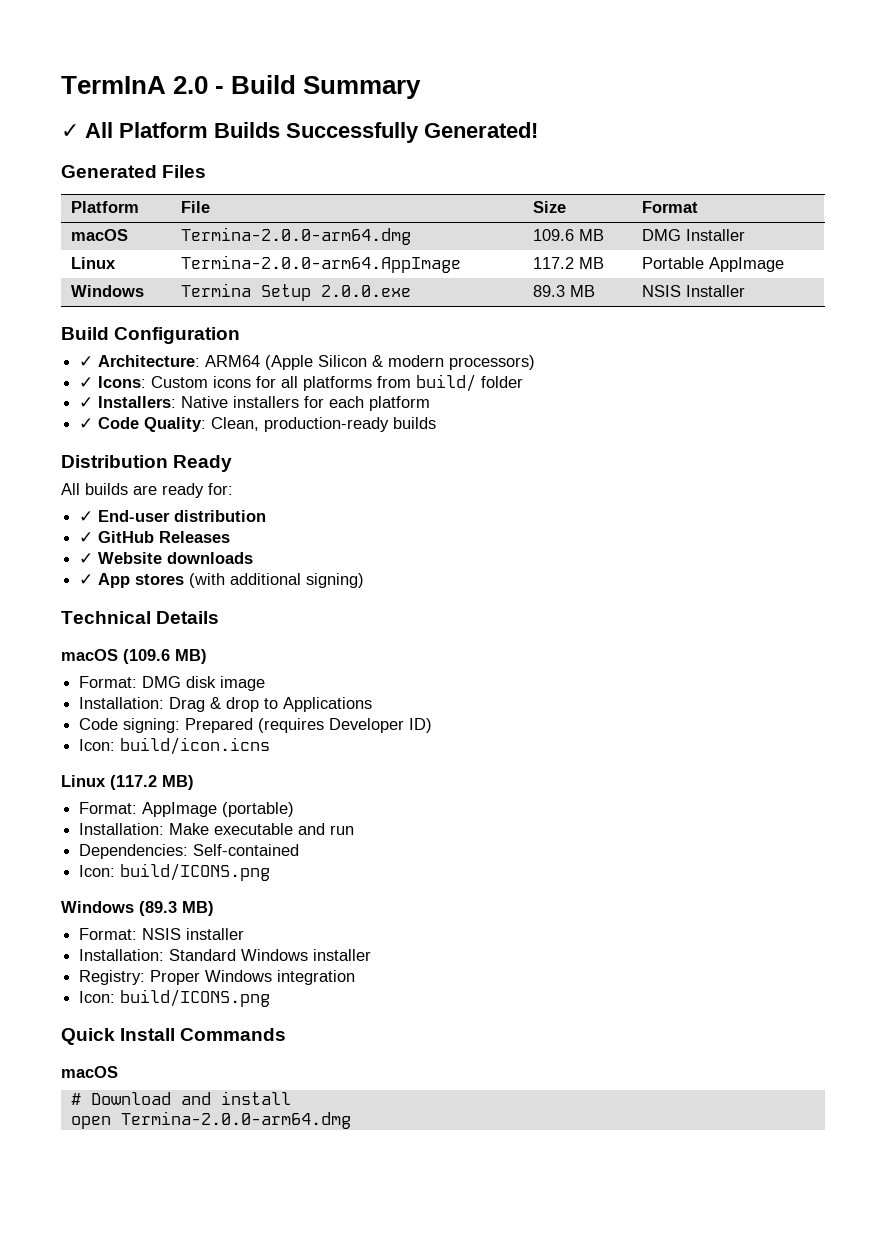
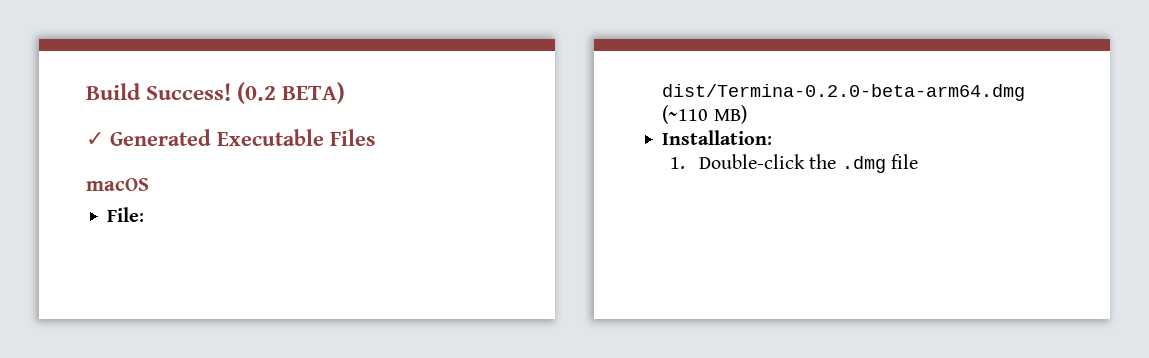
- TermInA 2.0 - Build Summary
- ✓ All Platform Builds Successfully Generated!
- Generated Files
- Platform | File | Size | Format
- macOS | Termina-2.0.0-arm64.dmg | 109.6 MB | DMG Installer
- Linux | Termina-2.0.0-arm64.AppImage | 117.2 MB | Portable AppImage
- Windows | Termina Setup 2.0.0.exe | 89.3 MB | NSIS Installer
- Build Configuration
- ✓ Architecture: ARM64 (Apple Silicon & modern processors)
- ✓ Icons: Custom icons for all platforms from build/ folder
- ✓ Installers: Native installers for each platform
- ✓ Code Quality: Clean, production-ready builds
- Distribution Ready
- All builds are ready for:
- ✓ End-user distribution
- ✓ GitHub Releases
- ✓ Website downloads
- ✓ App stores (with additional signing)
- Technical Details
- macOS (109.6 MB)
- Format: DMG disk image
- Installation: Drag & drop to Applications
- Code signing: Prepared (requires Developer ID)
- Icon: build/icon.icns
- Linux (117.2 MB)
- Format: AppImage (portable)
- Installation: Make executable and run
- Dependencies: Self-contained
- Icon: build/ICONS.png
- Windows (89.3 MB)
- Format: NSIS installer
- Installation: Standard Windows installer
- Registry: Proper Windows integration
- Icon: build/ICONS.png
- Quick Install Commands
+ Build Success! (0.2 BETA)
+ ✓ Generated Executable Files
  macOS
- # Download and install
- open Termina-2.0.0-arm64.dmg
+ File: dist/Termina-0.2.0-beta-arm64.dmg (~110 MB)
+ Installation:
+ 1. Double-click the .dmg file

